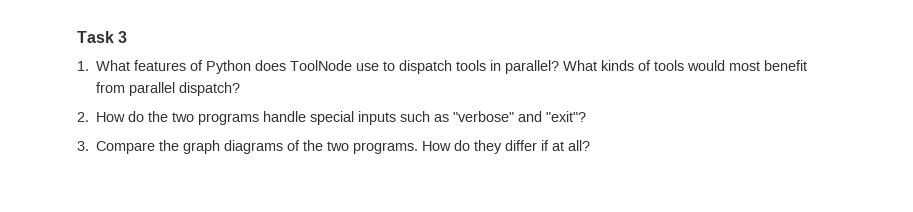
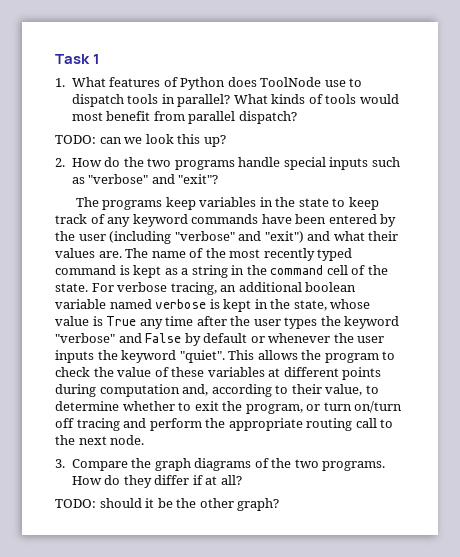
- Task 3
+ Task 1
+ TODO: can we look this up?
+ The programs keep variables in the state to keep track of any keyword commands have been entered by the user (including "verbose" and "exit") and what their values are. The name of the most recently typed command is kept as a string in the command cell of the state. For verbose tracing, an additional boolean variable named verbose is kept in the state, whose value is True any time after the user types the keyword "verbose" and False by default or whenever the user inputs the keyword "quiet". This allows the program to check the value of these variables at different points during computation and, according to their value, to determine whether to exit the program, or turn on/turn off tracing and perform the appropriate routing call to the next node.
+ TODO: should it be the other graph?

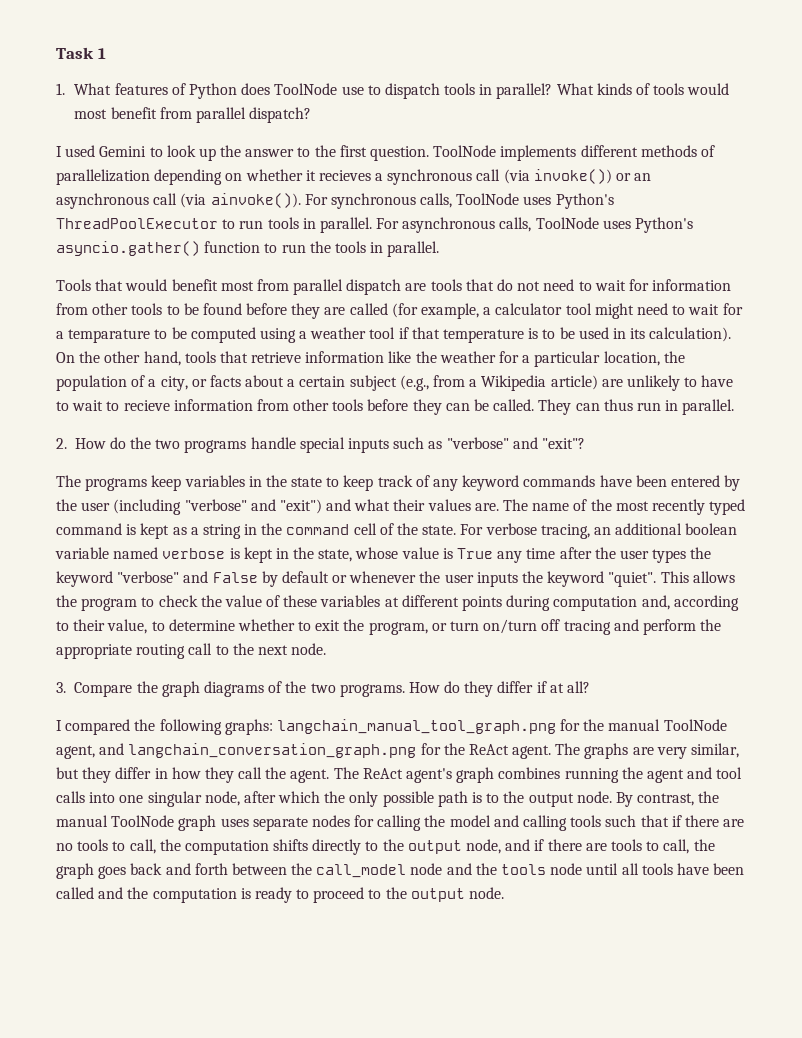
- TODO: can we look this up?
+ I used Gemini to look up the answer to the first question. ToolNode implements different methods of parallelization depending on whether it recieves a synchronous call (via invoke()) or an asynchronous call (via ainvoke()). For synchronous calls, ToolNode uses Python's ThreadPoolExecutor to run tools in parallel. For asynchronous calls, ToolNode uses Python's asyncio.gather() function to run the tools in parallel.
+ Tools that would benefit most from parallel dispatch are tools that do not need to wait for information from other tools to be found before they are called (for example, a calculator tool might need to wait for a temparature to be computed using a weather tool if that temperature is to be used in its calculation). On the other hand, tools that retrieve information like the weather for a particular location, the population of a city, or facts about a certain subject (e.g., from a Wikipedia article) are unlikely to have to wait to recieve information from other tools before they can be called. They can thus run in parallel.
- TODO: should it be the other graph?
+ I compared the following graphs: langchain_manual_tool_graph.png for the manual ToolNode agent, and langchain_conversation_graph.png for the ReAct agent. The graphs are very similar, but they differ in how they call the agent. The ReAct agent's graph combines running the agent and tool calls into one singular node, after which the only possible path is to the output node. By contrast, the manual ToolNode graph uses separate nodes for calling the model and calling tools such that if there are no tools to call, the computation shifts directly to the output node, and if there are tools to call, the graph goes back and forth between the call_model node and the tools node until all tools have been called and the computation is ready to proceed to the output node.

